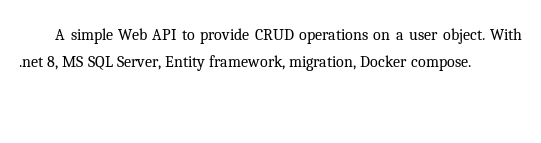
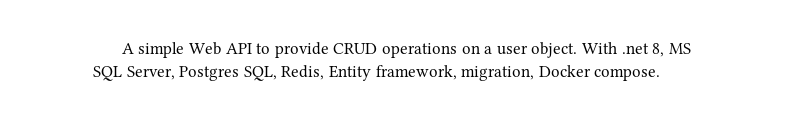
- With .net 8, MS SQL Server, Entity framework, migration, Docker compose.
+ With .net 8, MS SQL Server, Postgres SQL, Redis, Entity framework, migration, Docker compose.

